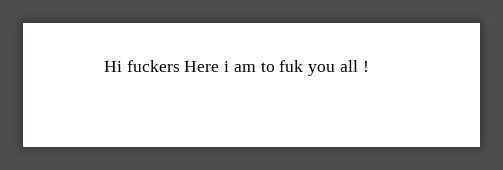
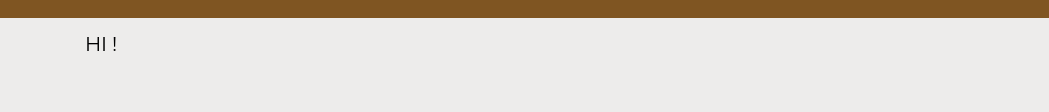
- Hi fuckers Here i am to fuk you all !
+ HI !

